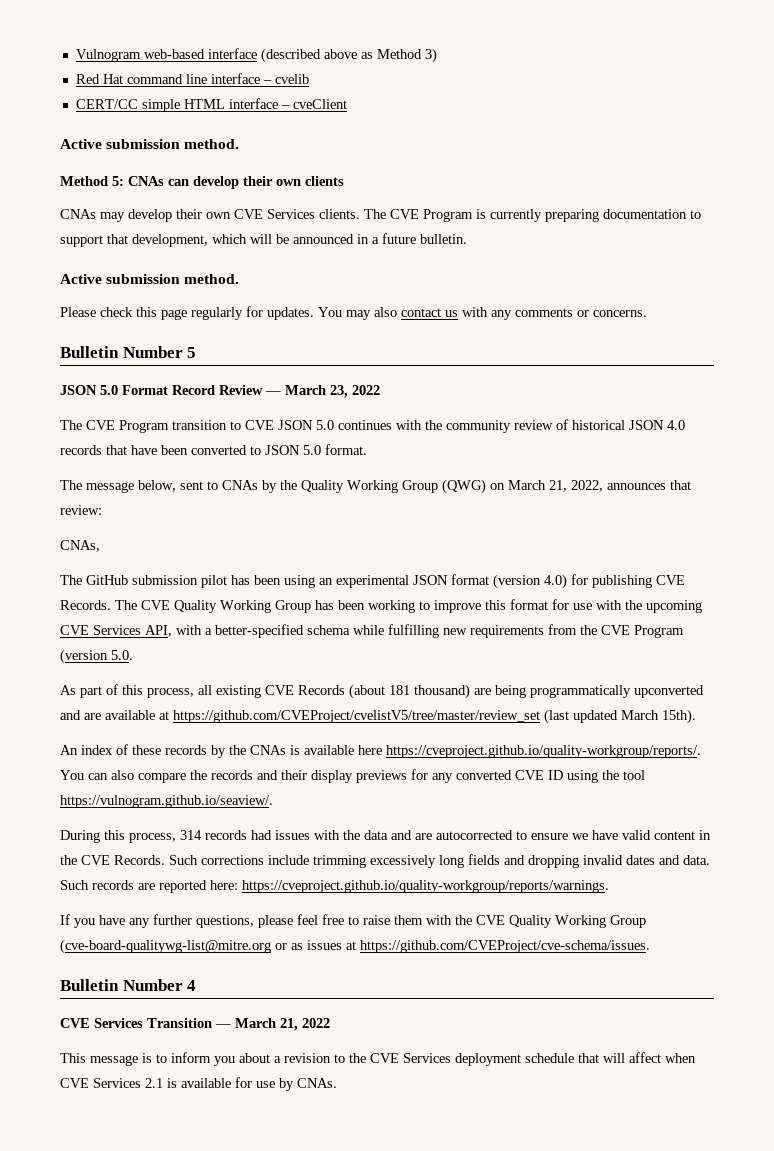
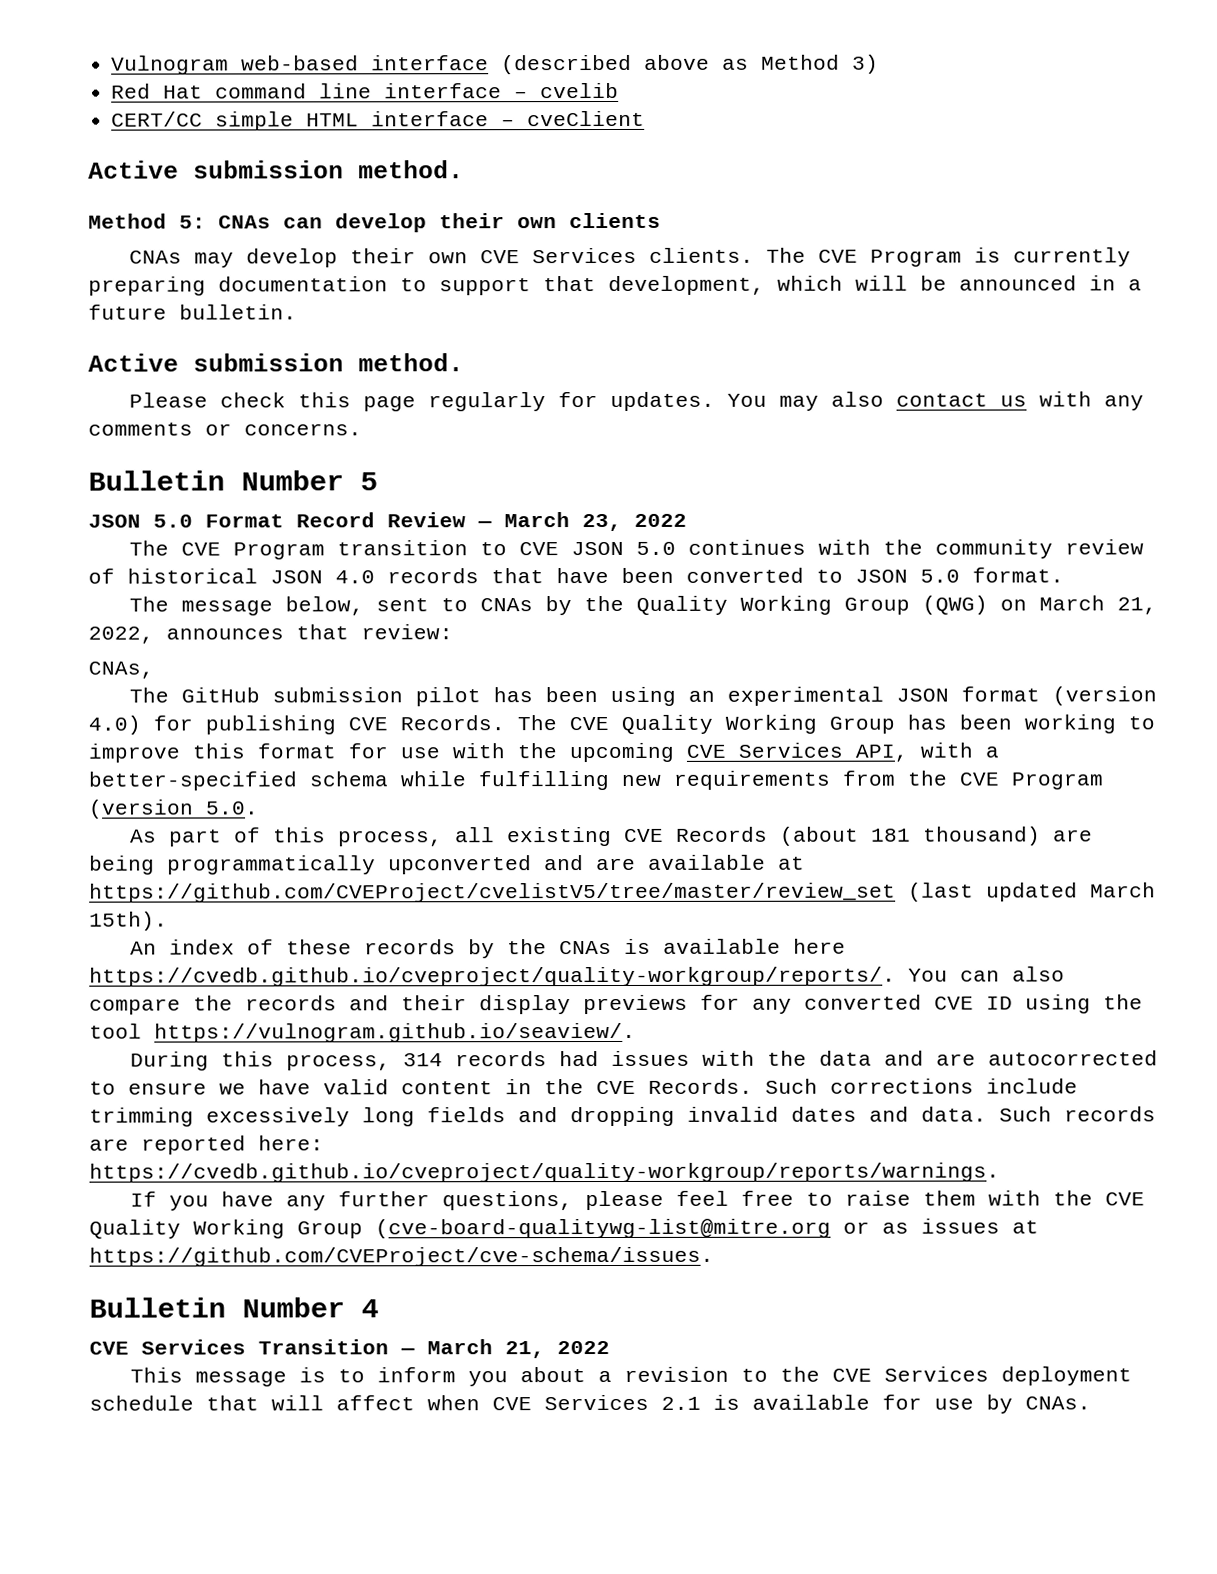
- An index of these records by the CNAs is available here https://cveproject.github.io/quality-workgroup/reports/. You can also compare the records and their display previews for any converted CVE ID using the tool https://vulnogram.github.io/seaview/.
+ An index of these records by the CNAs is available here https://cvedb.github.io/cveproject/quality-workgroup/reports/. You can also compare the records and their display previews for any converted CVE ID using the tool https://vulnogram.github.io/seaview/.
- Such records are reported here: https://cveproject.github.io/quality-workgroup/reports/warnings.
+ Such records are reported here: https://cvedb.github.io/cveproject/quality-workgroup/reports/warnings.

